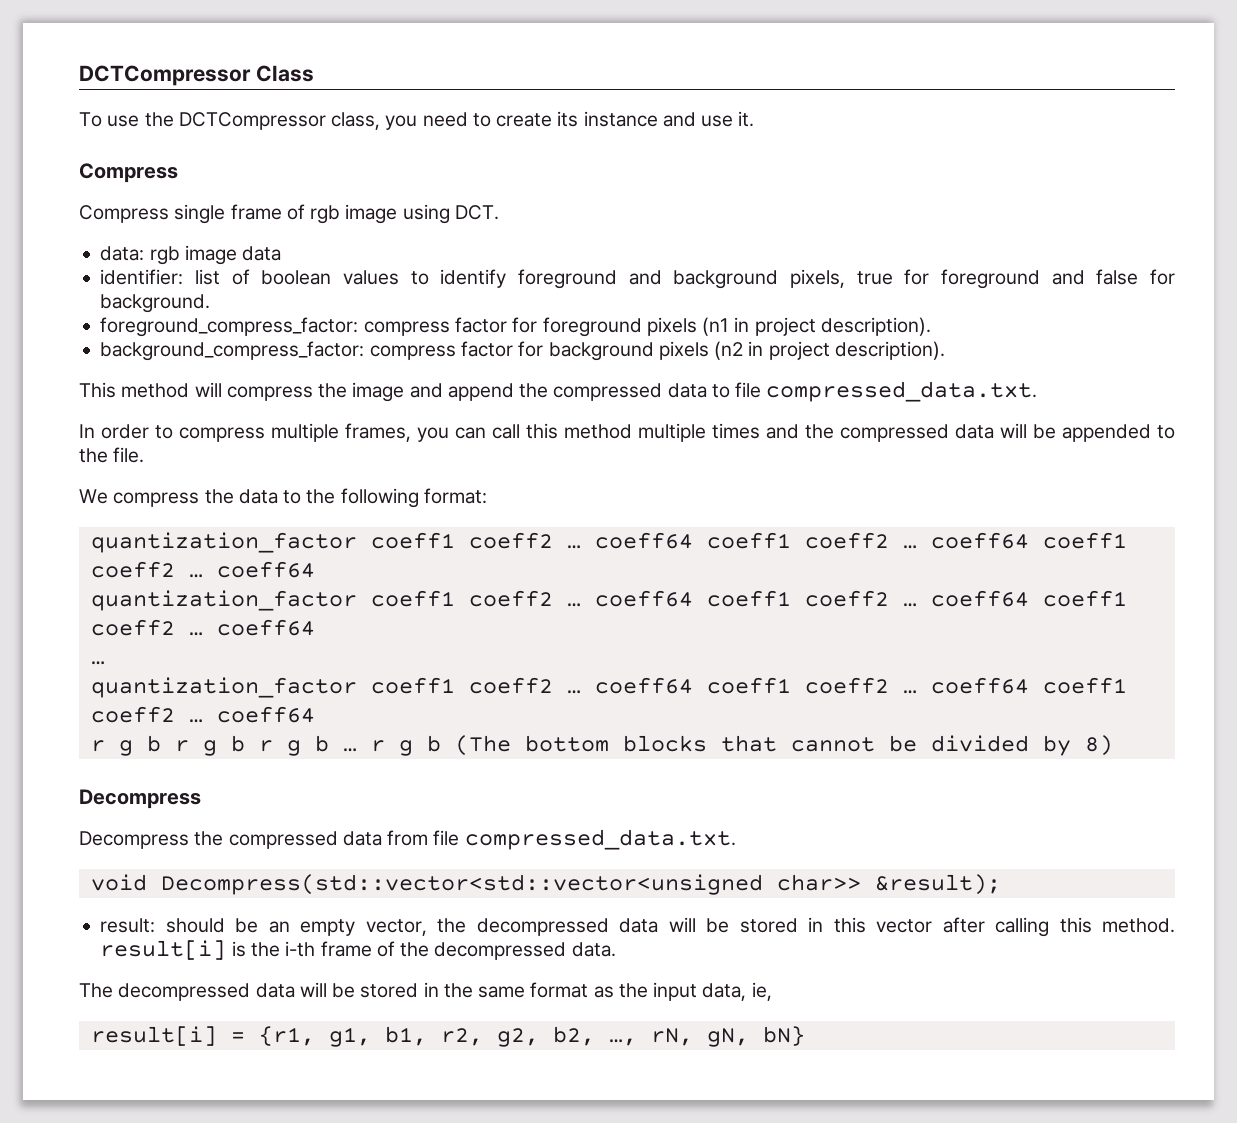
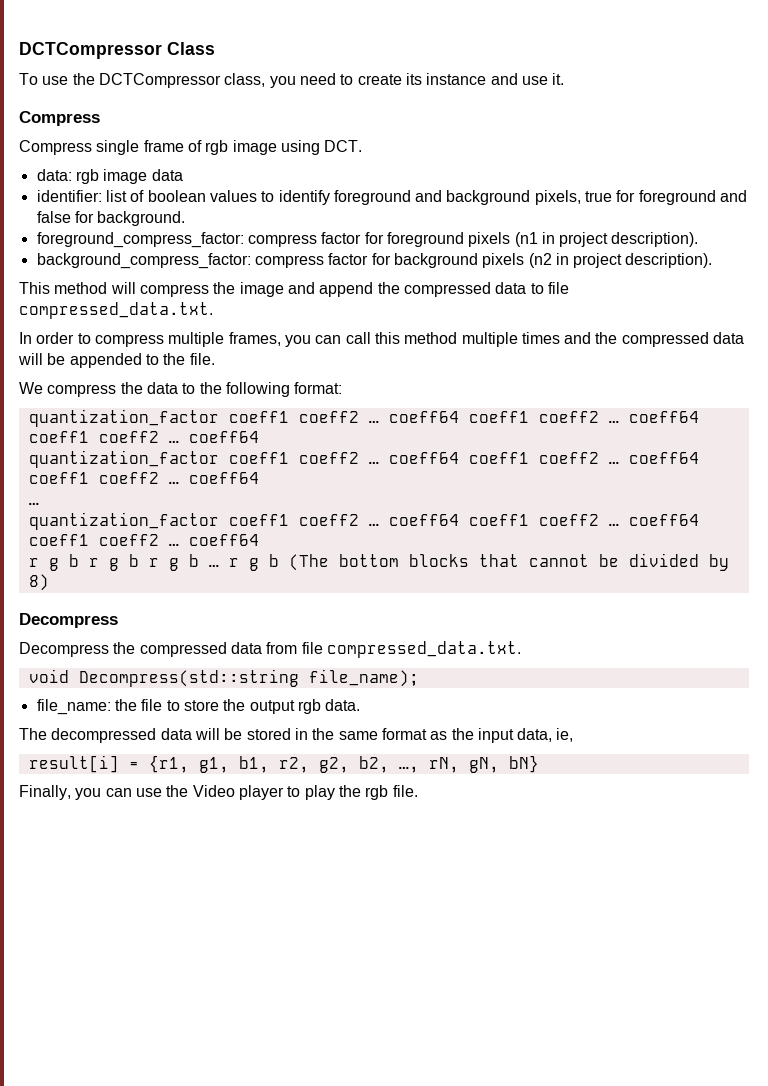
- void Decompress(std::vector<std::vector<unsigned char>> &result);
- result: should be an empty vector, the decompressed data will be stored in this vector after calling this method. result[i] is the i-th frame of the decompressed data.
+ void Decompress(std::string file_name);
+ file_name: the file to store the output rgb data.
+ Finally, you can use the Video player to play the rgb file.

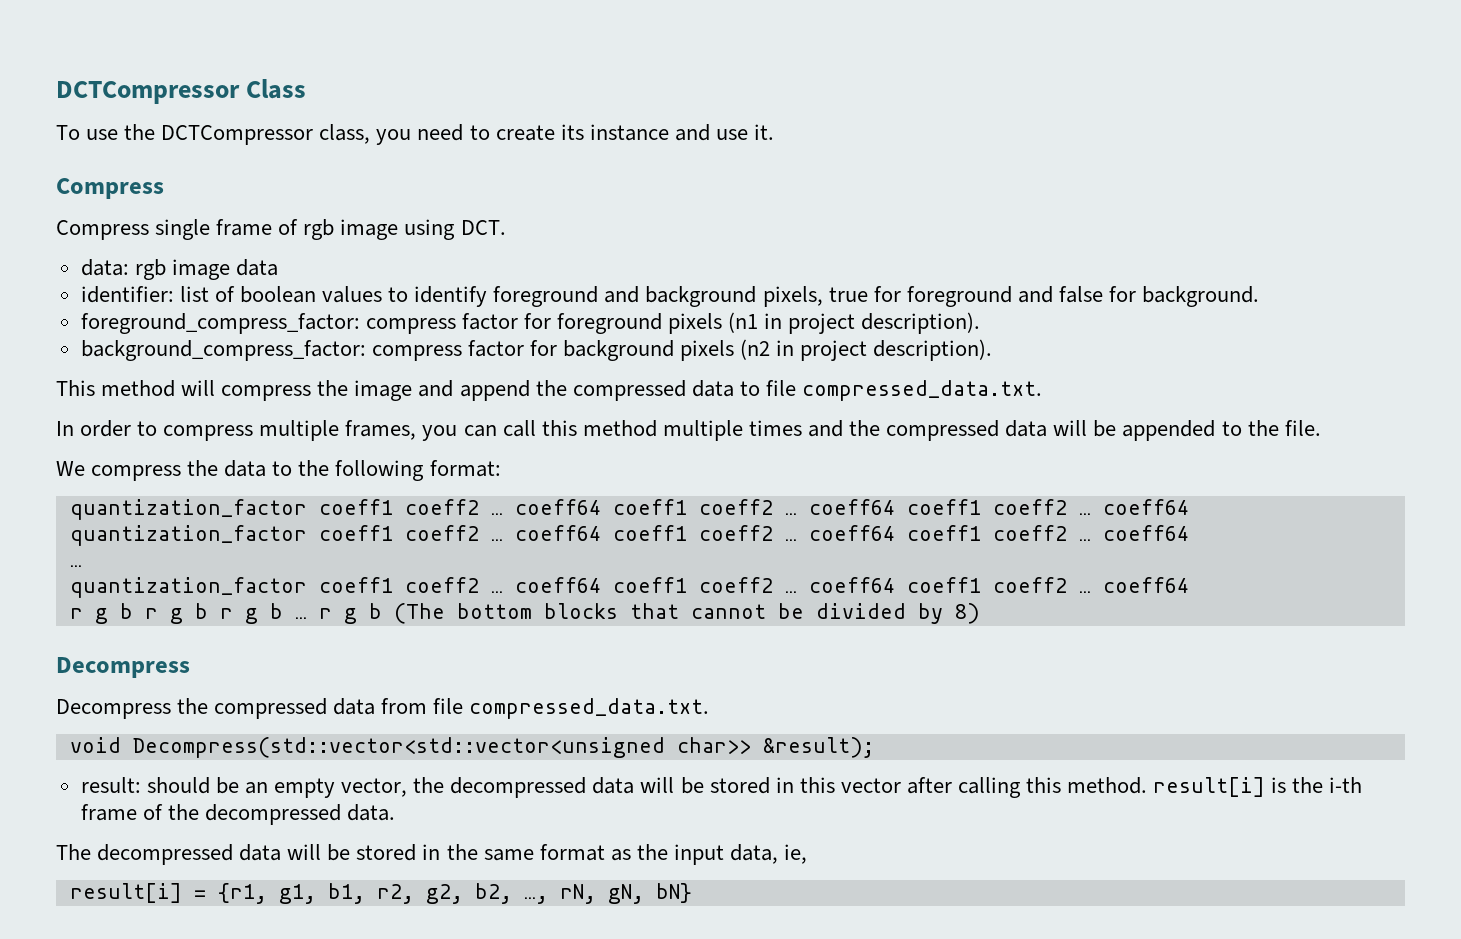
- void Decompress(std::string file_name);
- file_name: the file to store the output rgb data.
+ void Decompress(std::vector<std::vector<unsigned char>> &result);
+ result: should be an empty vector, the decompressed data will be stored in this vector after calling this method. result[i] is the i-th frame of the decompressed data.
- Finally, you can use the Video player to play the rgb file.

